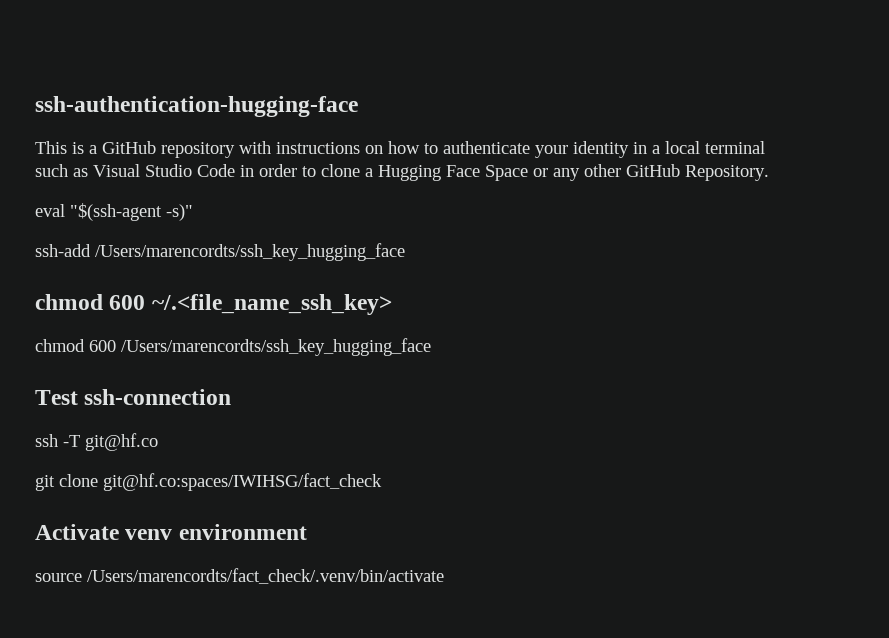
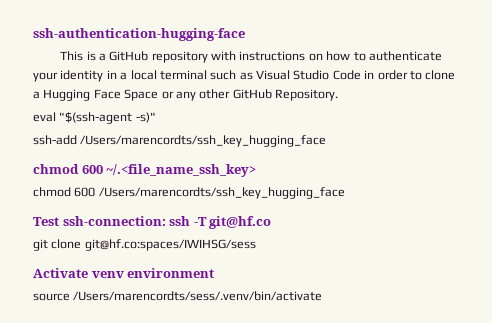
- Test ssh-connection
- ssh -T git@hf.co
+ Test ssh-connection: ssh -T git@hf.co
- git clone git@hf.co:spaces/IWIHSG/fact_check
+ git clone git@hf.co:spaces/IWIHSG/sess
- source /Users/marencordts/fact_check/.venv/bin/activate
+ source /Users/marencordts/sess/.venv/bin/activate

